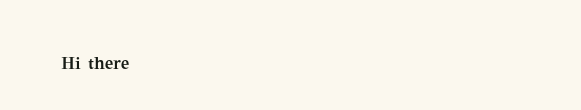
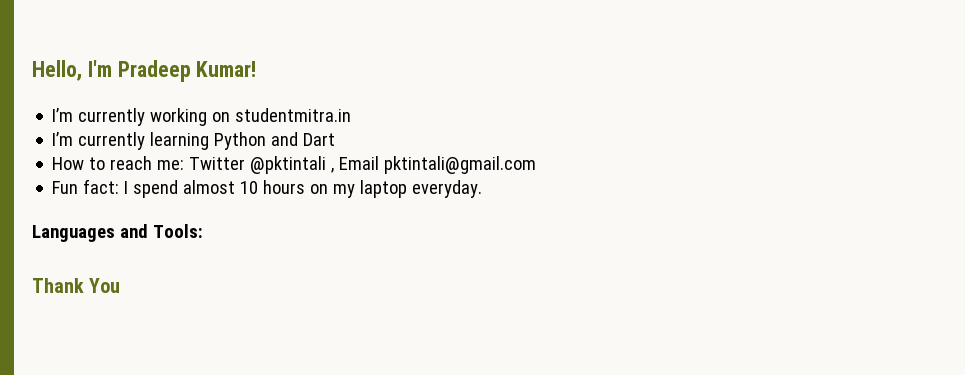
- Hi there
+ Hello, I'm Pradeep Kumar!
+ I’m currently working on studentmitra.in
+ I’m currently learning Python and Dart
+ How to reach me: Twitter @pktintali , Email pktintali@gmail.com
+ Fun fact: I spend almost 10 hours on my laptop everyday.
+ Languages and Tools:
+ Thank You

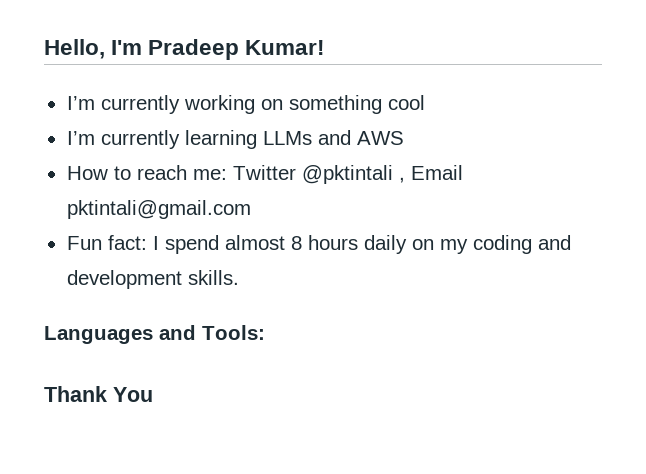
- I’m currently working on studentmitra.in
+ I’m currently working on something cool
- I’m currently learning Python and Dart
+ I’m currently learning LLMs and AWS
- Fun fact: I spend almost 10 hours on my laptop everyday.
+ Fun fact: I spend almost 8 hours daily on my coding and development skills.

